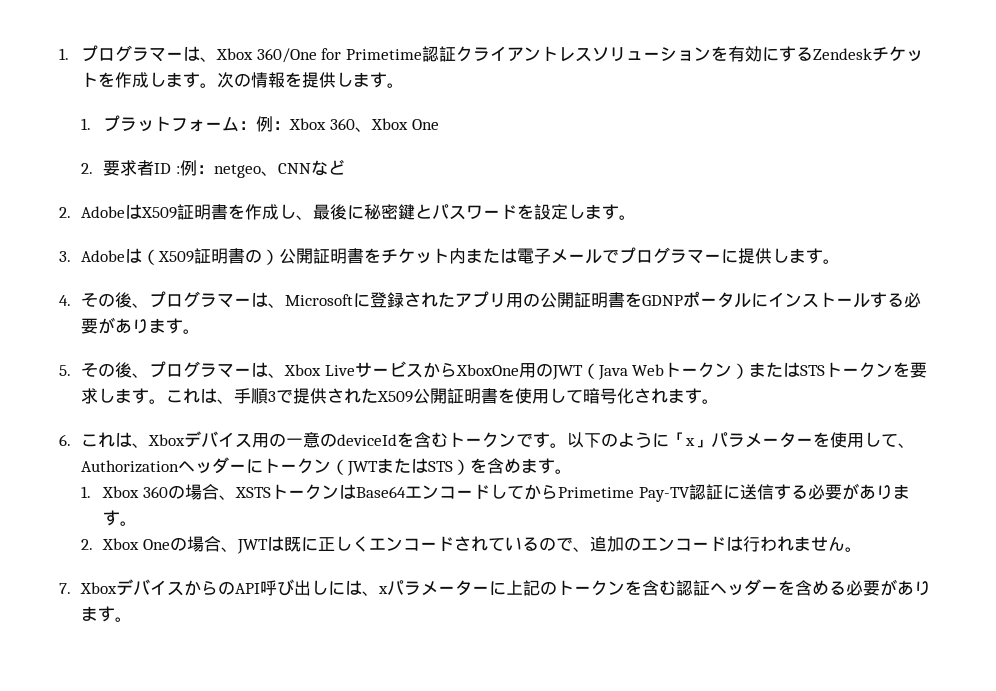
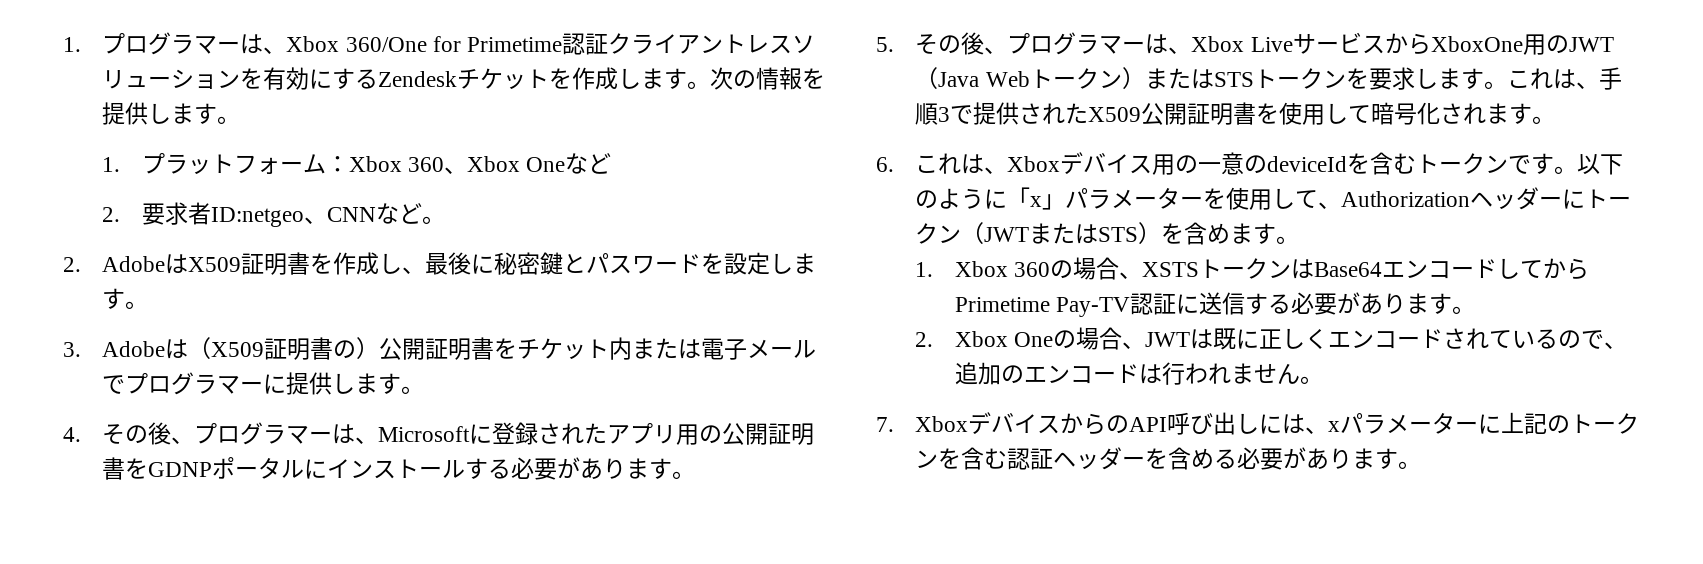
- 1.プラットフォーム：例：Xbox 360、Xbox One
+ 1.プラットフォーム：Xbox 360、Xbox Oneなど
- 2.要求者ID :例：netgeo、CNNなど
+ 2.要求者ID:netgeo、CNNなど。

